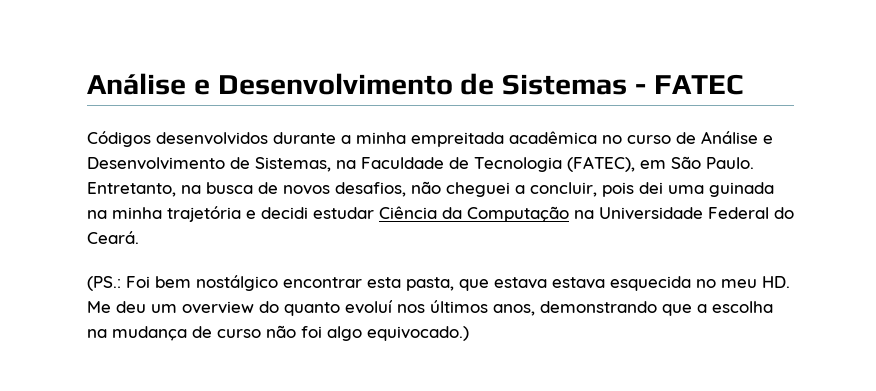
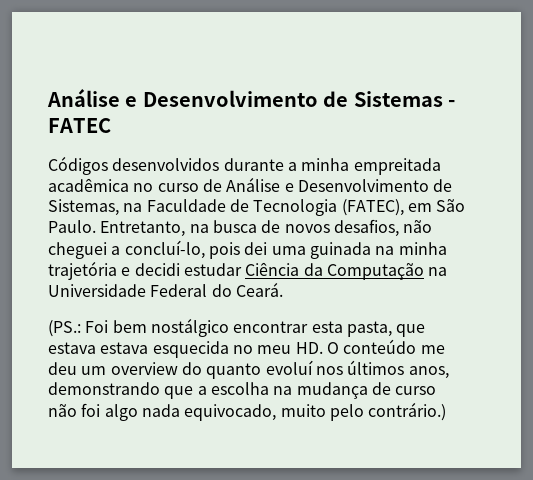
- Entretanto, na busca de novos desafios, não cheguei a concluir, pois dei uma guinada na minha trajetória e decidi estudar Ciência da Computação na Universidade Federal do Ceará.
+ Entretanto, na busca de novos desafios, não cheguei a concluí-lo, pois dei uma guinada na minha trajetória e decidi estudar Ciência da Computação na Universidade Federal do Ceará.
- (PS.: Foi bem nostálgico encontrar esta pasta, que estava estava esquecida no meu HD. Me deu um overview do quanto evoluí nos últimos anos, demonstrando que a escolha na mudança de curso não foi algo equivocado.)
+ (PS.: Foi bem nostálgico encontrar esta pasta, que estava estava esquecida no meu HD. O conteúdo me deu um overview do quanto evoluí nos últimos anos, demonstrando que a escolha na mudança de curso não foi algo nada equivocado, muito pelo contrário.)

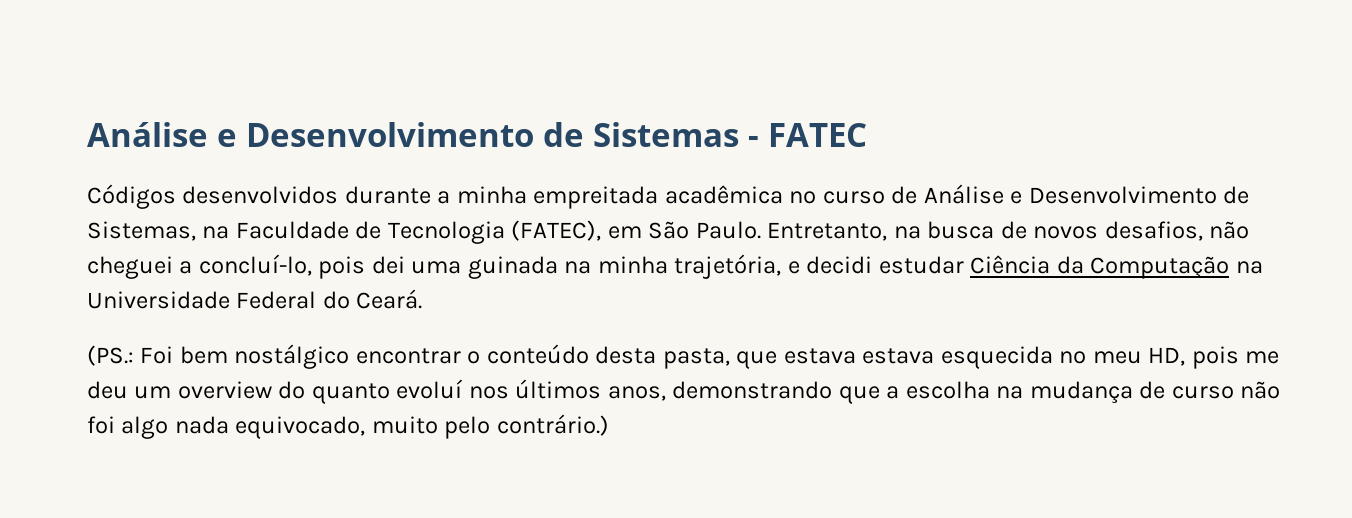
- Entretanto, na busca de novos desafios, não cheguei a concluí-lo, pois dei uma guinada na minha trajetória e decidi estudar Ciência da Computação na Universidade Federal do Ceará.
+ Entretanto, na busca de novos desafios, não cheguei a concluí-lo, pois dei uma guinada na minha trajetória, e decidi estudar Ciência da Computação na Universidade Federal do Ceará.
- (PS.: Foi bem nostálgico encontrar esta pasta, que estava estava esquecida no meu HD. O conteúdo me deu um overview do quanto evoluí nos últimos anos, demonstrando que a escolha na mudança de curso não foi algo nada equivocado, muito pelo contrário.)
+ (PS.: Foi bem nostálgico encontrar o conteúdo desta pasta, que estava estava esquecida no meu HD, pois me deu um overview do quanto evoluí nos últimos anos, demonstrando que a escolha na mudança de curso não foi algo nada equivocado, muito pelo contrário.)

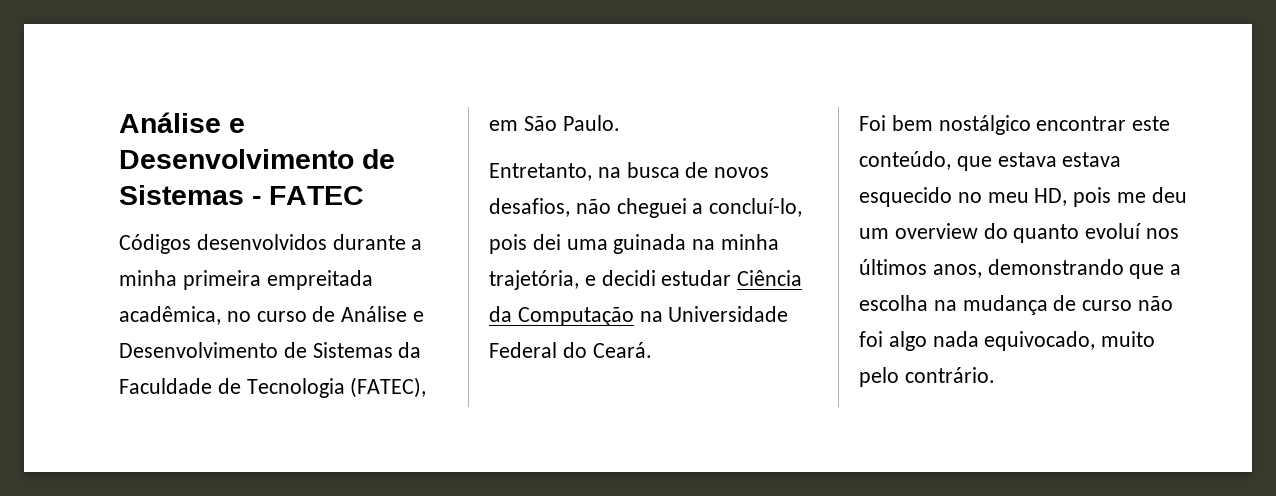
- Códigos desenvolvidos durante a minha empreitada acadêmica no curso de Análise e Desenvolvimento de Sistemas, na Faculdade de Tecnologia (FATEC), em São Paulo. Entretanto, na busca de novos desafios, não cheguei a concluí-lo, pois dei uma guinada na minha trajetória, e decidi estudar Ciência da Computação na Universidade Federal do Ceará.
+ Códigos desenvolvidos durante a minha primeira empreitada acadêmica, no curso de Análise e Desenvolvimento de Sistemas da Faculdade de Tecnologia (FATEC), em São Paulo.
+ Entretanto, na busca de novos desafios, não cheguei a concluí-lo, pois dei uma guinada na minha trajetória, e decidi estudar Ciência da Computação na Universidade Federal do Ceará.
- (PS.: Foi bem nostálgico encontrar o conteúdo desta pasta, que estava estava esquecida no meu HD, pois me deu um overview do quanto evoluí nos últimos anos, demonstrando que a escolha na mudança de curso não foi algo nada equivocado, muito pelo contrário.)
+ Foi bem nostálgico encontrar este conteúdo, que estava estava esquecido no meu HD, pois me deu um overview do quanto evoluí nos últimos anos, demonstrando que a escolha na mudança de curso não foi algo nada equivocado, muito pelo contrário.

